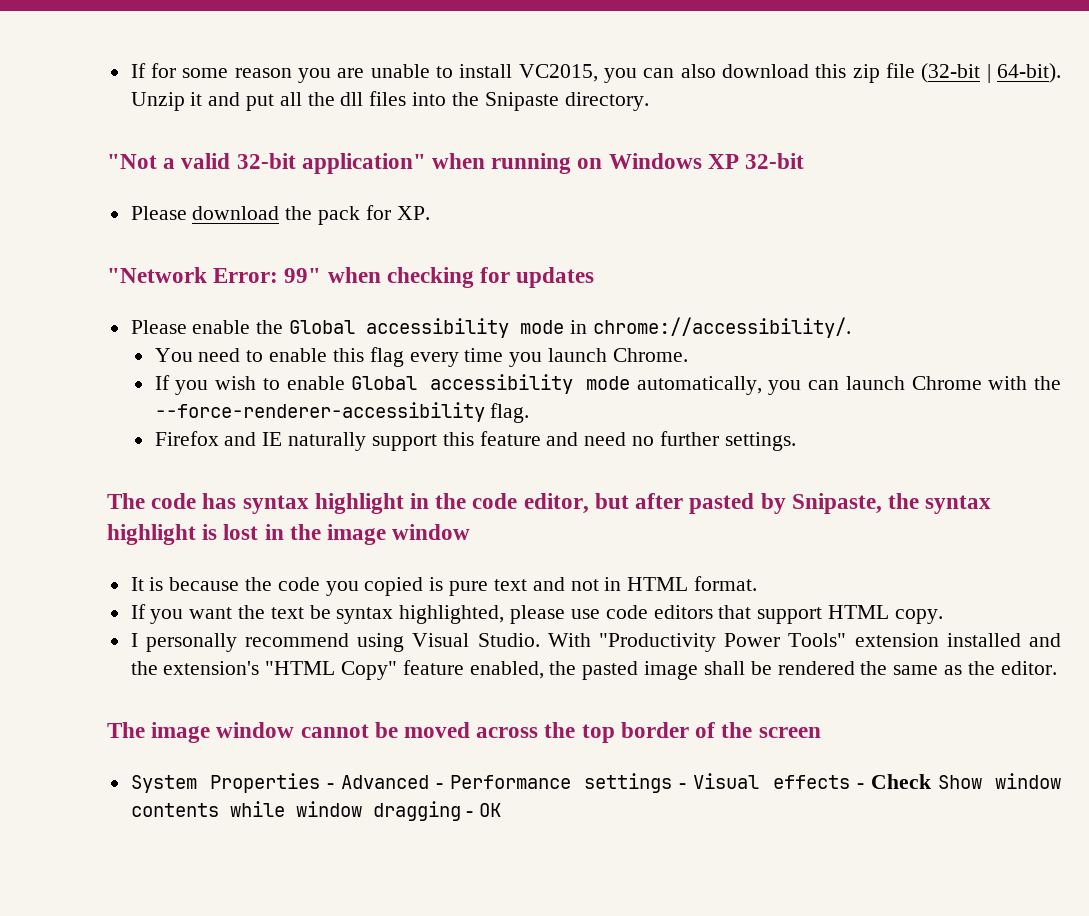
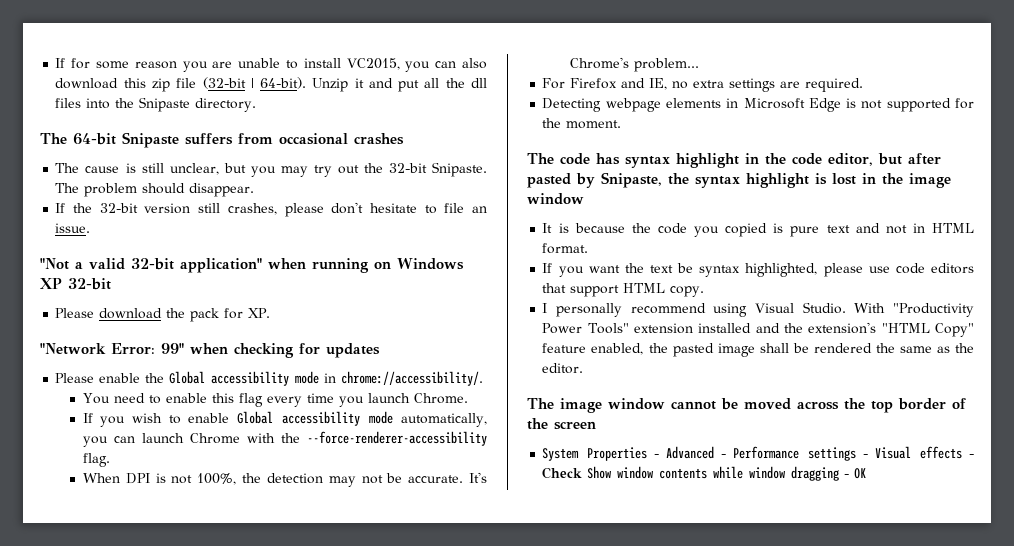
+ The 64-bit Snipaste suffers from occasional crashes
+ The cause is still unclear, but you may try out the 32-bit Snipaste. The problem should disappear.
+ If the 32-bit version still crashes, please don't hesitate to file an issue.
- Firefox and IE naturally support this feature and need no further settings.
+ When DPI is not 100%, the detection may not be accurate. It's Chrome's problem...
+ For Firefox and IE, no extra settings are required.
+ Detecting webpage elements in Microsoft Edge is not supported for the moment.

